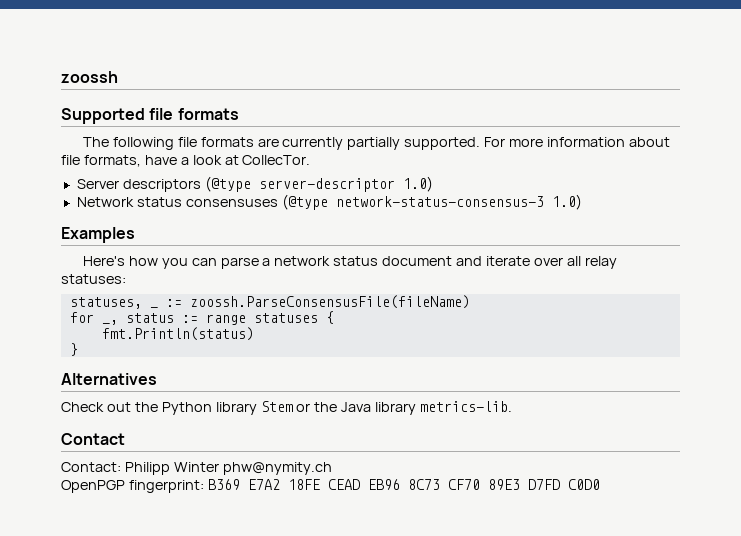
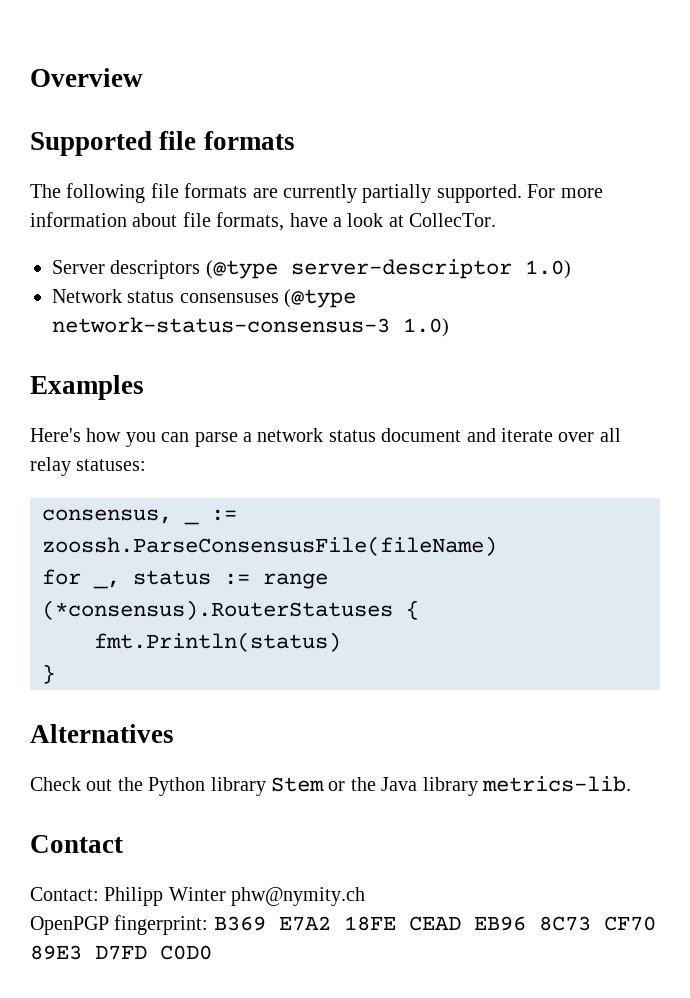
- zoossh
+ Overview
- statuses, _ := zoossh.ParseConsensusFile(fileName)
+ consensus, _ := zoossh.ParseConsensusFile(fileName)
- for _, status := range statuses {
+ for _, status := range (*consensus).RouterStatuses {

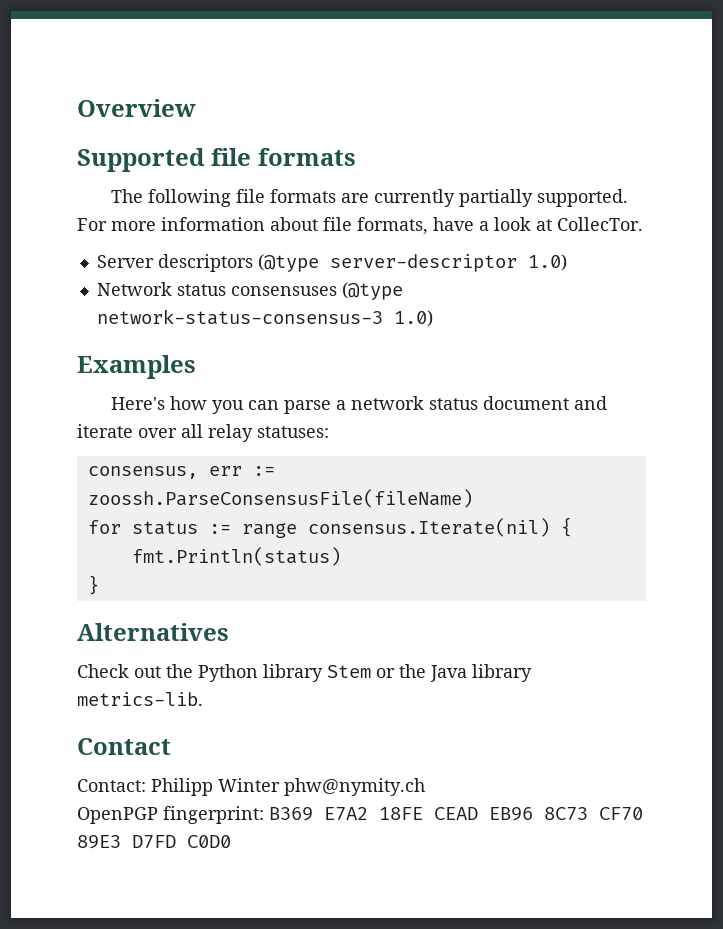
- consensus, _ := zoossh.ParseConsensusFile(fileName)
+ consensus, err := zoossh.ParseConsensusFile(fileName)
- for _, status := range (*consensus).RouterStatuses {
+ for status := range consensus.Iterate(nil) {

